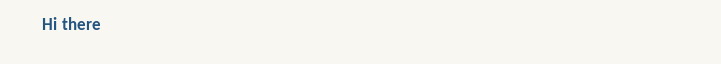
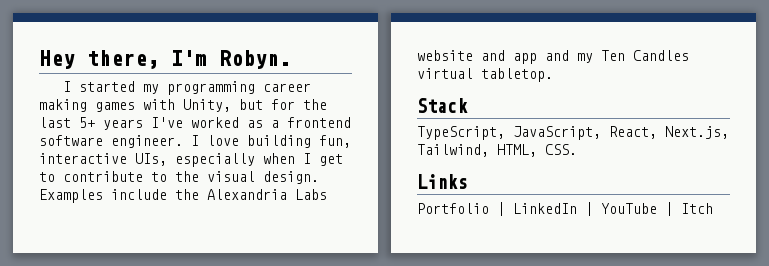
- Hi there
+ Hey there, I'm Robyn.
+ I started my programming career making games with Unity, but for the last 5+ years I've worked as a frontend software engineer. I love building fun, interactive UIs, especially when I get to contribute to the visual design. Examples include the Alexandria Labs website and app and my Ten Candles virtual tabletop.
+ Stack
+ TypeScript, JavaScript, React, Next.js, Tailwind, HTML, CSS.
+ Links
+ Portfolio | LinkedIn | YouTube | Itch

